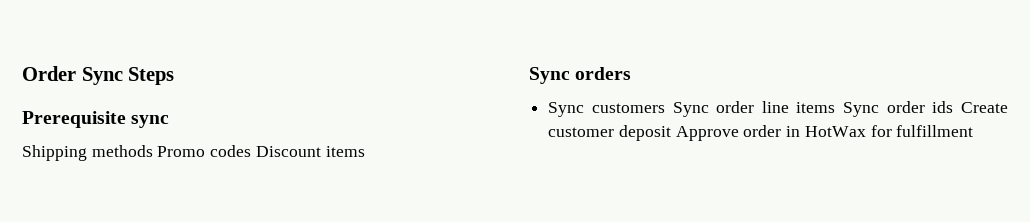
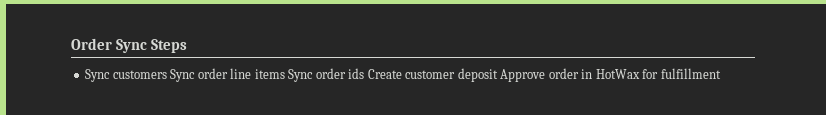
- Prerequisite sync
- Shipping methods Promo codes Discount items
- Sync orders

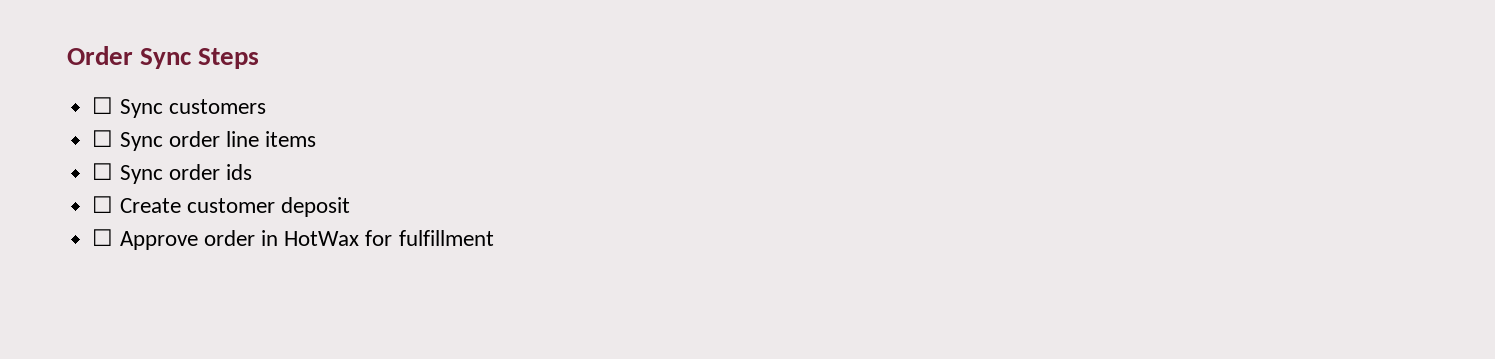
- Sync customers Sync order line items Sync order ids Create customer deposit Approve order in HotWax for fulfillment
+ ☐ Sync customers
+ ☐ Sync order line items
+ ☐ Sync order ids
+ ☐ Create customer deposit
+ ☐ Approve order in HotWax for fulfillment

